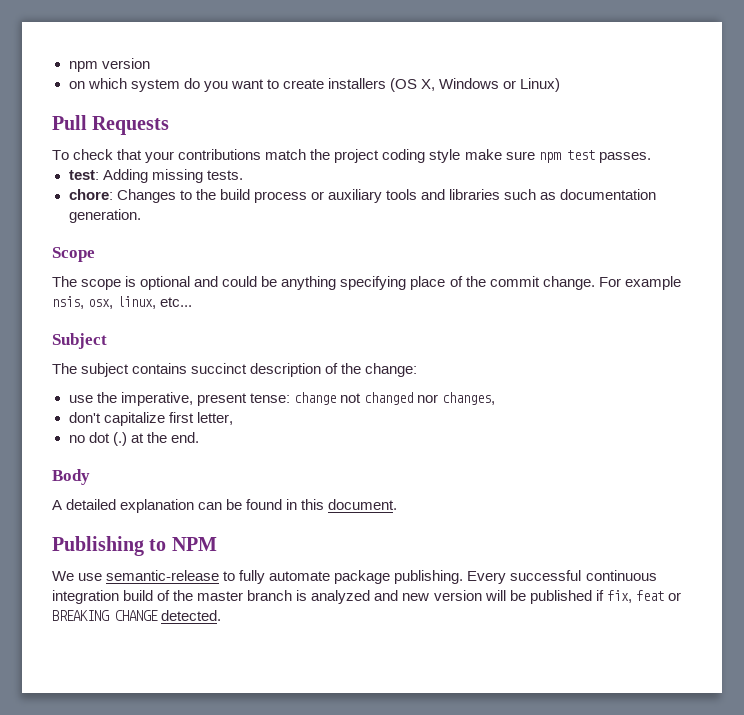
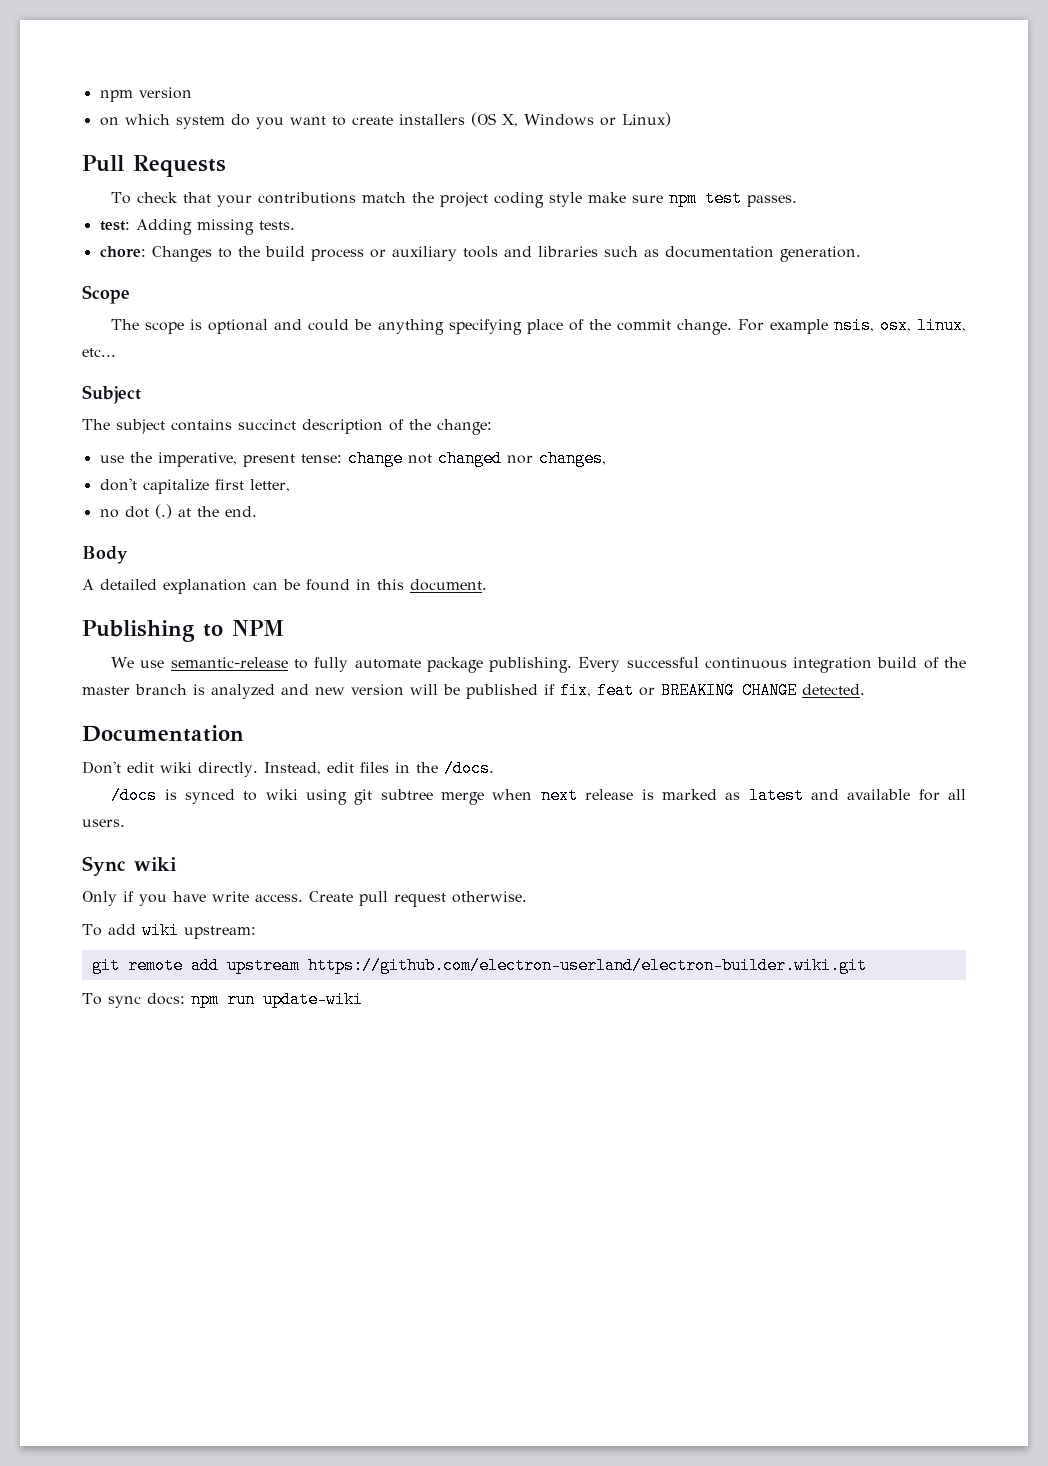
+ Documentation
+ Don't edit wiki directly. Instead, edit files in the /docs.
+ /docs is synced to wiki using git subtree merge when next release is marked as latest and available for all users.
+ Sync wiki
+ Only if you have write access. Create pull request otherwise.
+ To add wiki upstream:
+ git remote add upstream https://github.com/electron-userland/electron-builder.wiki.git
+ To sync docs: npm run update-wiki

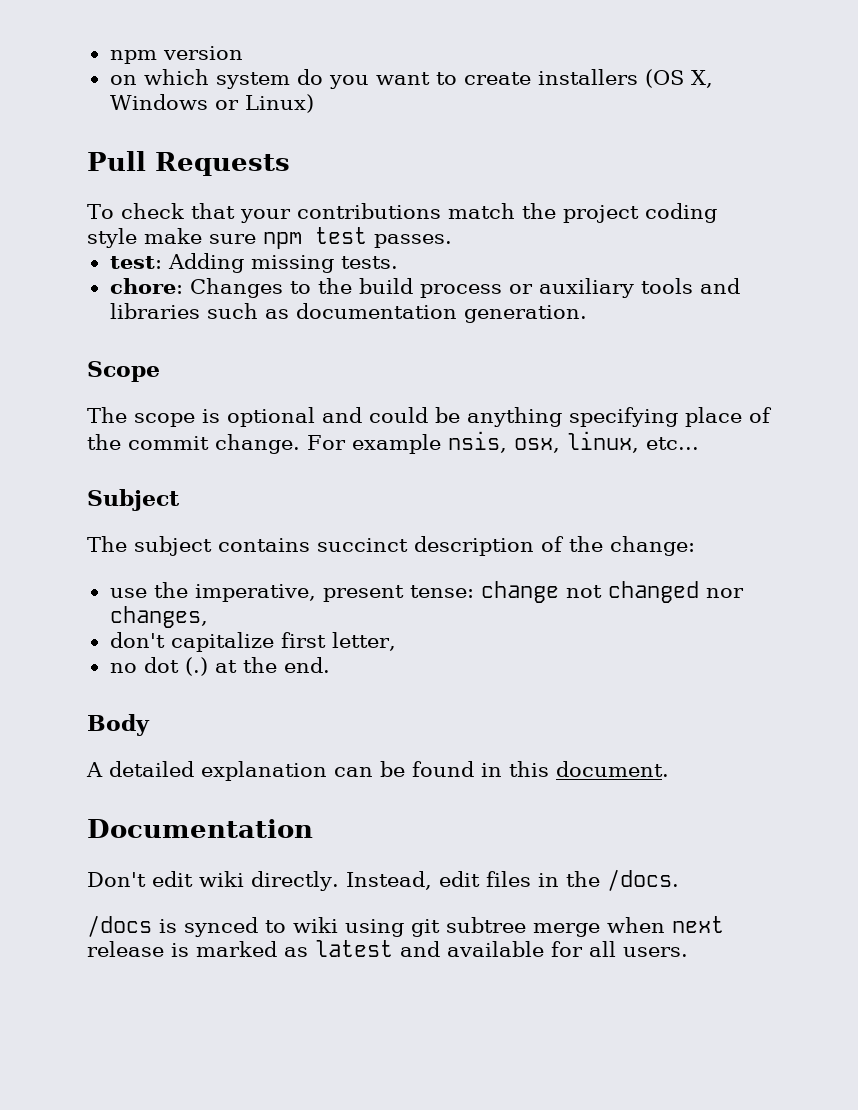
- Publishing to NPM
- We use semantic-release to fully automate package publishing. Every successful continuous integration build of the master branch is analyzed and new version will be published if fix, feat or BREAKING CHANGE detected.
- Sync wiki
- Only if you have write access. Create pull request otherwise.
- To add wiki upstream:
- git remote add upstream https://github.com/electron-userland/electron-builder.wiki.git
- To sync docs: npm run update-wiki

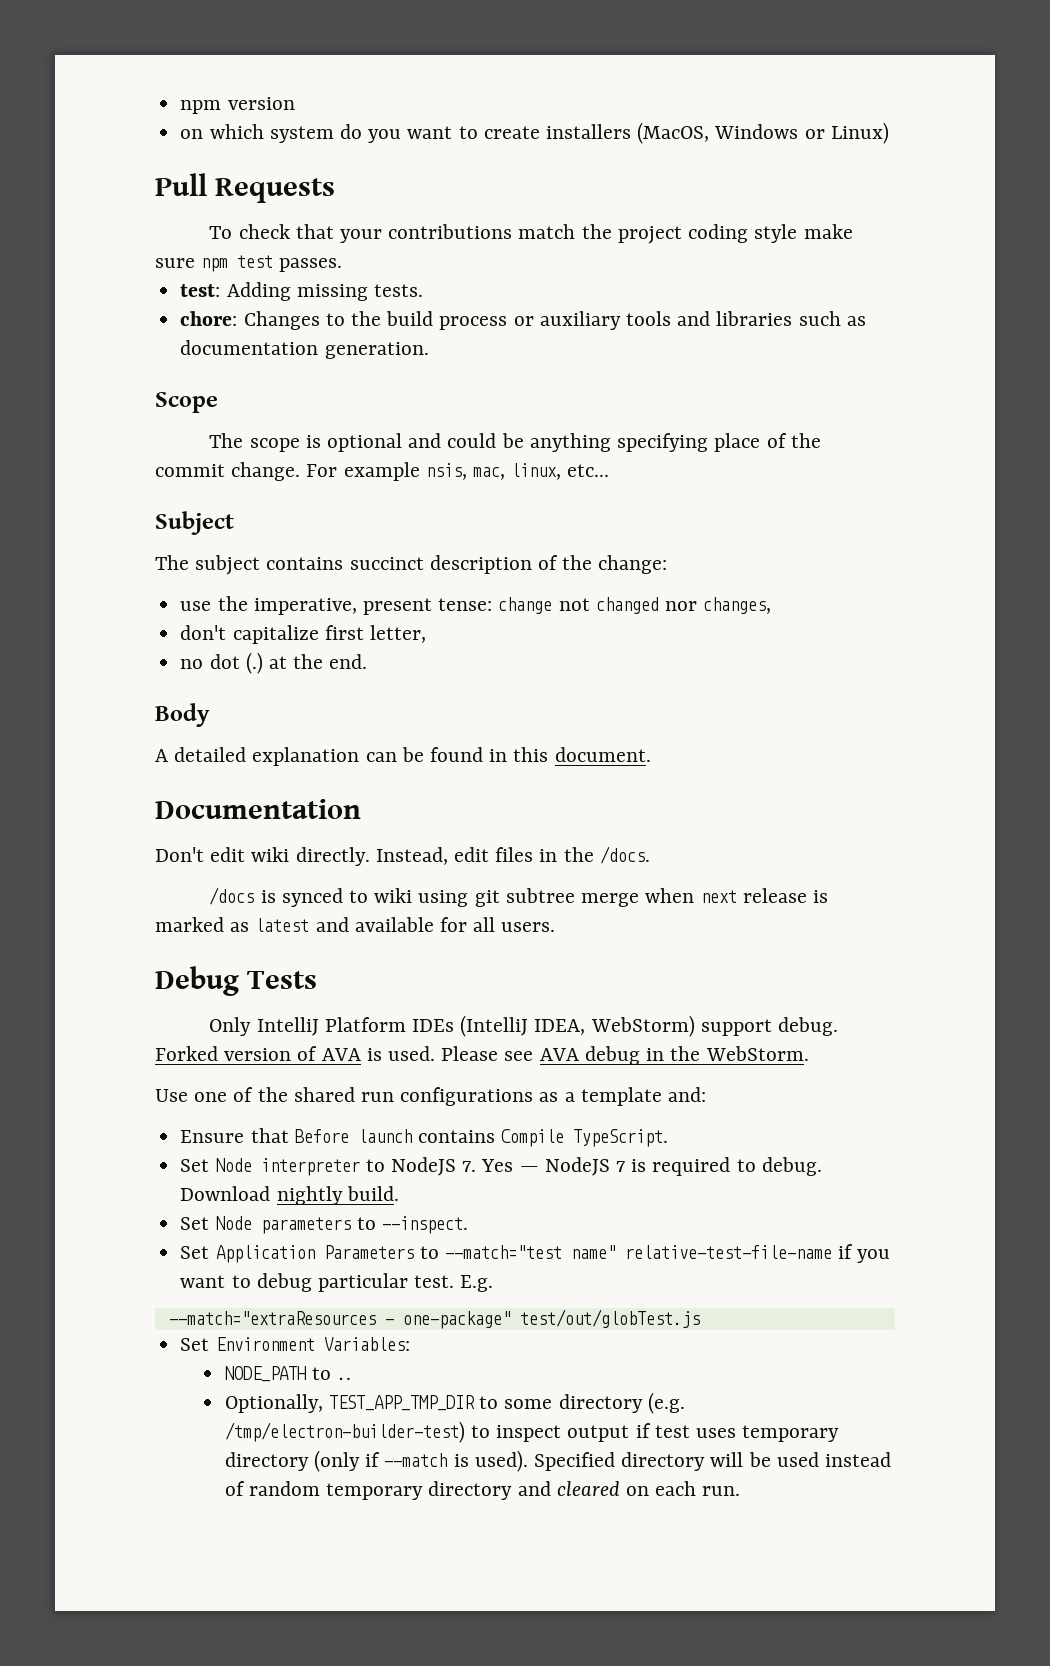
- on which system do you want to create installers (OS X, Windows or Linux)
+ on which system do you want to create installers (MacOS, Windows or Linux)
- For example nsis, osx, linux, etc...
+ For example nsis, mac, linux, etc...
+ Debug Tests
+ Only IntelliJ Platform IDEs (IntelliJ IDEA, WebStorm) support debug. Forked version of AVA is used. Please see AVA debug in the WebStorm.
+ Use one of the shared run configurations as a template and:
+ Ensure that Before launch contains Compile TypeScript.
+ Set Node interpreter to NodeJS 7. Yes — NodeJS 7 is required to debug. Download nightly build.
+ Set Node parameters to --inspect.
+ Set Application Parameters to --match="test name" relative-test-file-name if you want to debug particular test. E.g.
+ --match="extraResources - one-package" test/out/globTest.js
+ Set Environment Variables:
+ NODE_PATH to ..
+ Optionally, TEST_APP_TMP_DIR to some directory (e.g. /tmp/electron-builder-test) to inspect output if test uses temporary directory (only if --match is used). Specified directory will be used instead of random temporary directory and cleared on each run.

